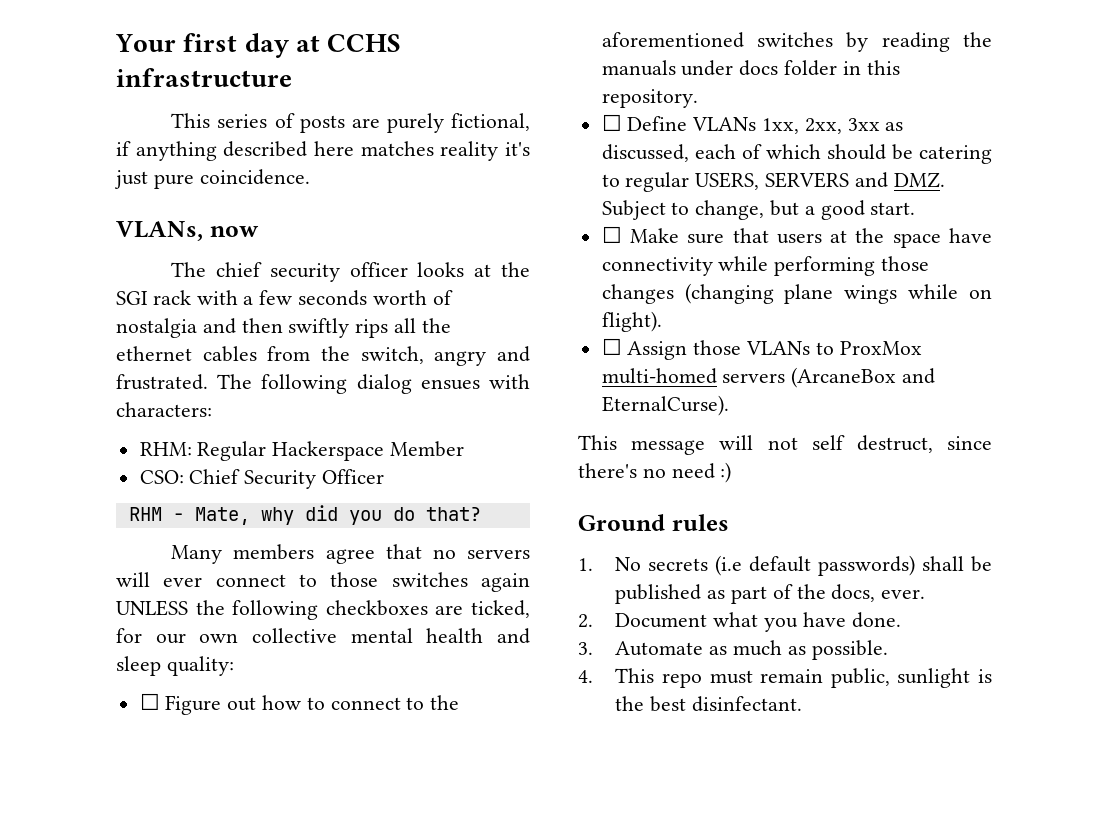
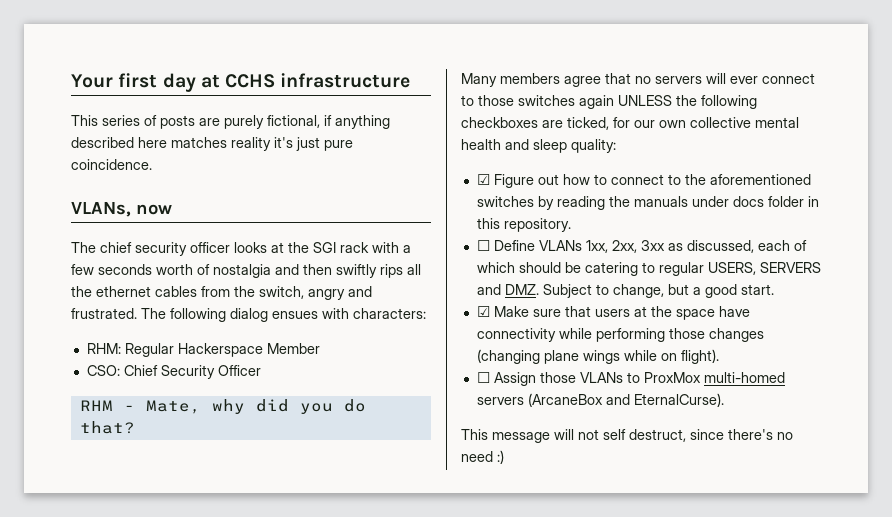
- ☐ Figure out how to connect to the aforementioned switches by reading the manuals under docs folder in this repository.
+ ☑ Figure out how to connect to the aforementioned switches by reading the manuals under docs folder in this repository.
- ☐ Make sure that users at the space have connectivity while performing those changes (changing plane wings while on flight).
+ ☑ Make sure that users at the space have connectivity while performing those changes (changing plane wings while on flight).
- Ground rules
- 1. No secrets (i.e default passwords) shall be published as part of the docs, ever.
- 2. Document what you have done.
- 3. Automate as much as possible.
- 4. This repo must remain public, sunlight is the best disinfectant.

